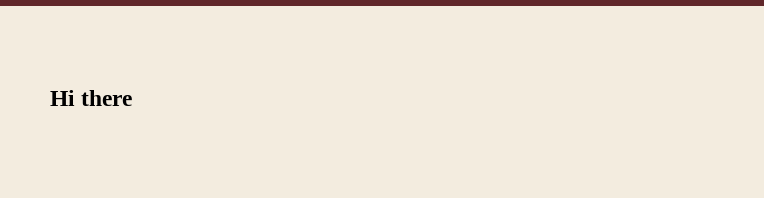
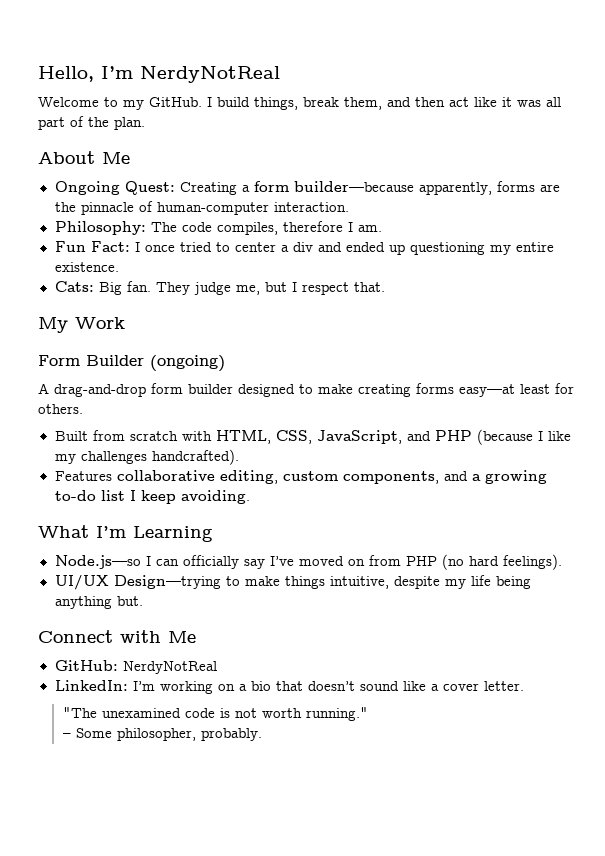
- Hi there
+ Hello, I’m NerdyNotReal
+ Welcome to my GitHub. I build things, break them, and then act like it was all part of the plan.
+ About Me
+ Ongoing Quest: Creating a form builder—because apparently, forms are the pinnacle of human-computer interaction.
+ Philosophy: The code compiles, therefore I am.
+ Fun Fact: I once tried to center a div and ended up questioning my entire existence.
+ Cats: Big fan. They judge me, but I respect that.
+ My Work
+ Form Builder (ongoing)
+ A drag-and-drop form builder designed to make creating forms easy—at least for others.
+ Built from scratch with HTML, CSS, JavaScript, and PHP (because I like my challenges handcrafted).
+ Features collaborative editing, custom components, and a growing to-do list I keep avoiding.
+ What I’m Learning
+ Node.js—so I can officially say I’ve moved on from PHP (no hard feelings).
+ UI/UX Design—trying to make things intuitive, despite my life being anything but.
+ Connect with Me
+ GitHub: NerdyNotReal
+ LinkedIn: I’m working on a bio that doesn’t sound like a cover letter.
+ "The unexamined code is not worth running."
+ – Some philosopher, probably.

